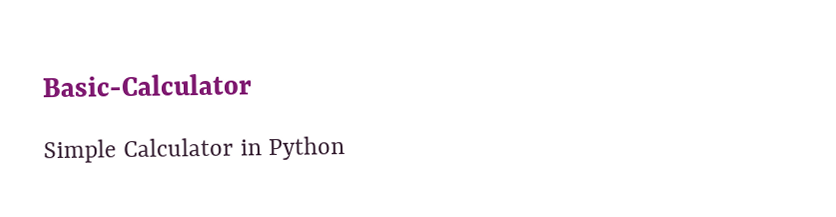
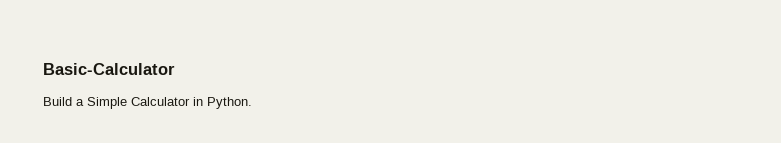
- Simple Calculator in Python
+ Build a Simple Calculator in Python.

